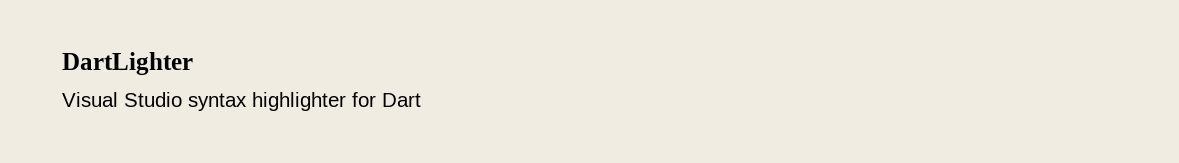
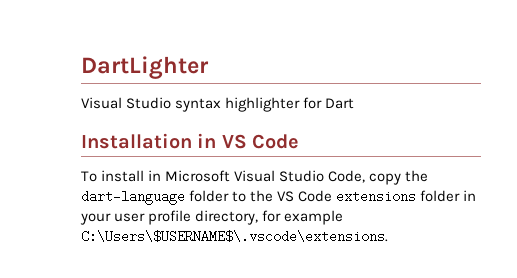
+ Installation in VS Code
+ To install in Microsoft Visual Studio Code, copy the dart-language folder to the VS Code extensions folder in your user profile directory, for example C:\Users\$USERNAME$\.vscode\extensions.

